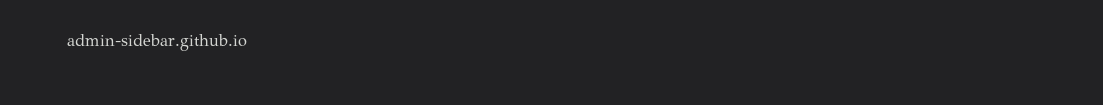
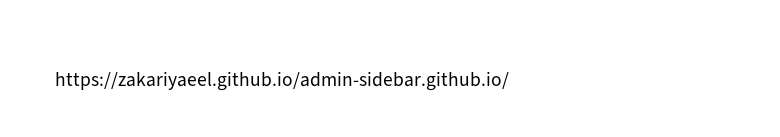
- admin-sidebar.github.io
+ https://zakariyaeel.github.io/admin-sidebar.github.io/

